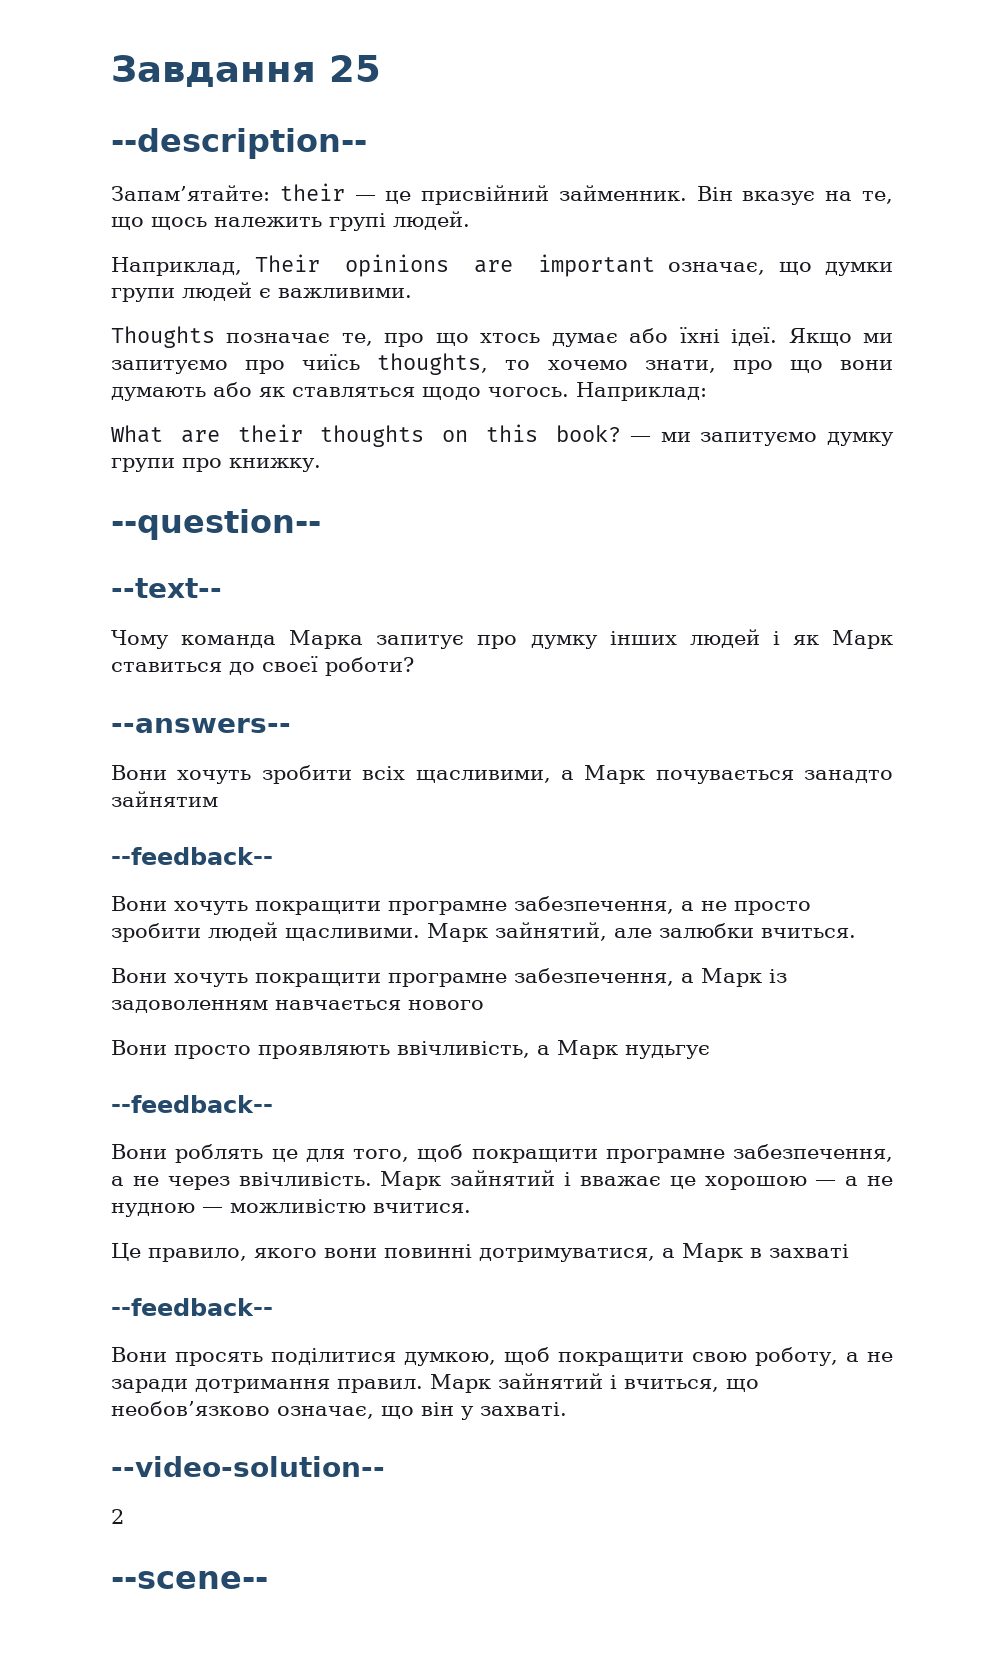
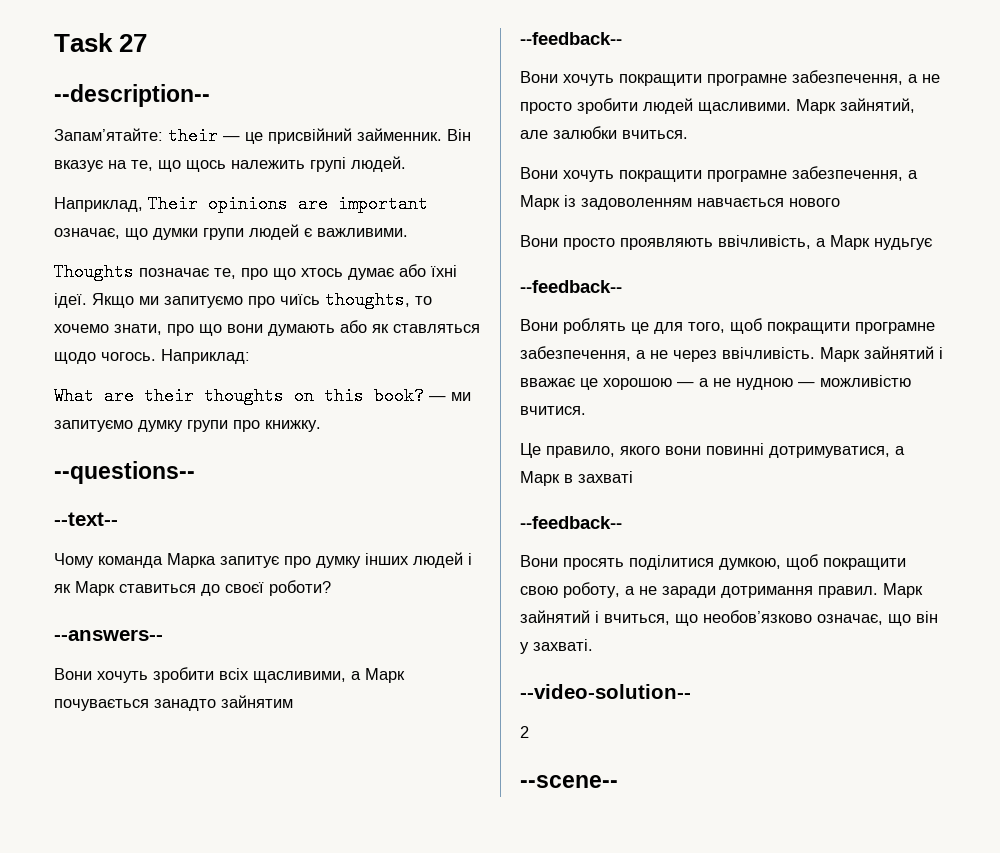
- Завдання 25
+ Task 27
- --question--
+ --questions--

